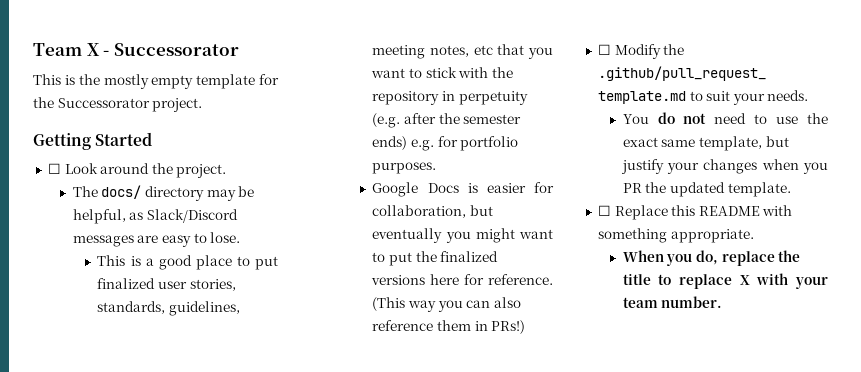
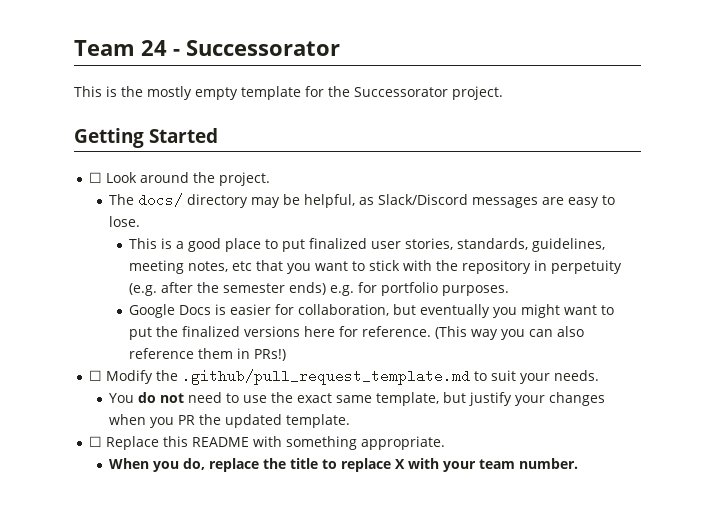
- Team X - Successorator
+ Team 24 - Successorator

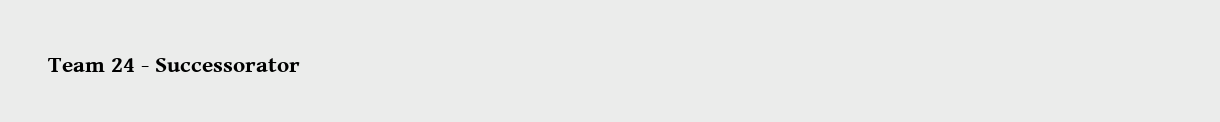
- This is the mostly empty template for the Successorator project.
- Getting Started
- ☐ Look around the project.
- The docs/ directory may be helpful, as Slack/Discord messages are easy to lose.
- This is a good place to put finalized user stories, standards, guidelines, meeting notes, etc that you want to stick with the repository in perpetuity (e.g. after the semester ends) e.g. for portfolio purposes.
- Google Docs is easier for collaboration, but eventually you might want to put the finalized versions here for reference. (This way you can also reference them in PRs!)
- ☐ Modify the .github/pull_request_template.md to suit your needs.
- You do not need to use the exact same template, but justify your changes when you PR the updated template.
- ☐ Replace this README with something appropriate.
- When you do, replace the title to replace X with your team number.

